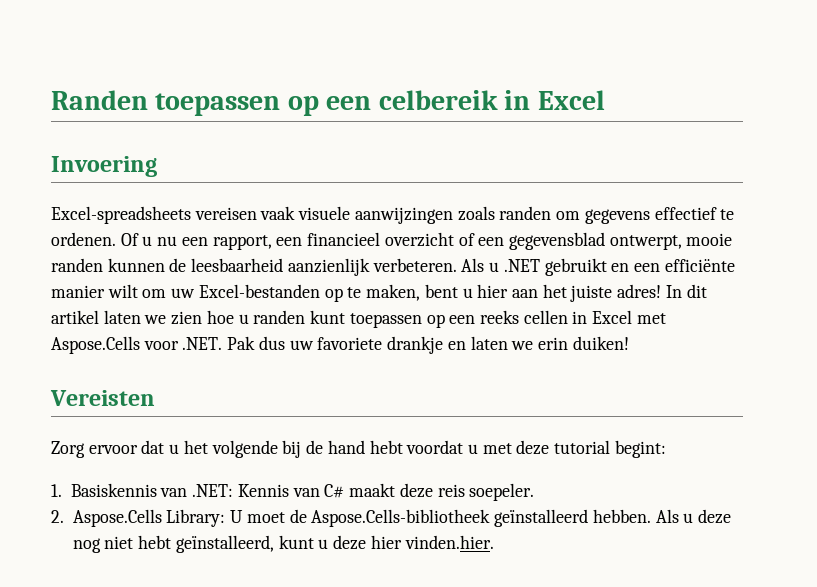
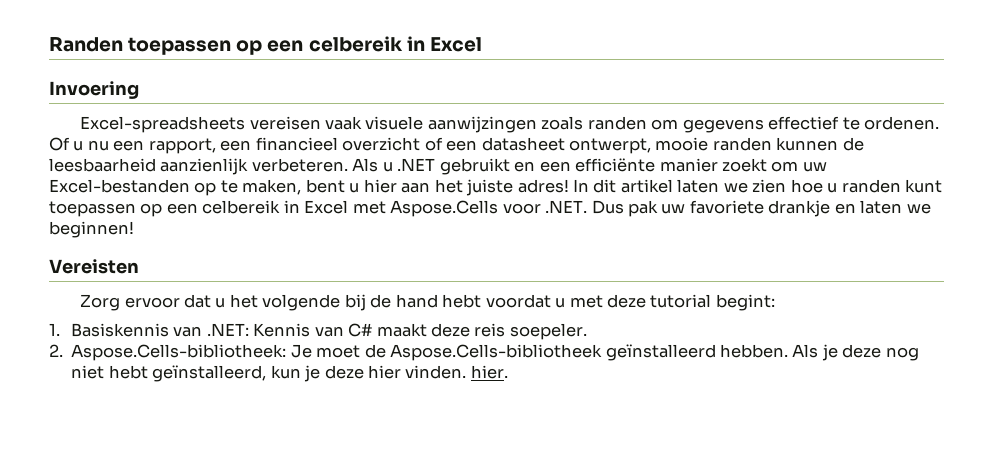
- Of u nu een rapport, een financieel overzicht of een gegevensblad ontwerpt, mooie randen kunnen de leesbaarheid aanzienlijk verbeteren.
+ Of u nu een rapport, een financieel overzicht of een datasheet ontwerpt, mooie randen kunnen de leesbaarheid aanzienlijk verbeteren.
- Als u .NET gebruikt en een efficiënte manier wilt om uw Excel-bestanden op te maken, bent u hier aan het juiste adres!
+ Als u .NET gebruikt en een efficiënte manier zoekt om uw Excel-bestanden op te maken, bent u hier aan het juiste adres!
- In dit artikel laten we zien hoe u randen kunt toepassen op een reeks cellen in Excel met Aspose.Cells voor .NET. Pak dus uw favoriete drankje en laten we erin duiken!
+ In dit artikel laten we zien hoe u randen kunt toepassen op een celbereik in Excel met Aspose.Cells voor .NET. Dus pak uw favoriete drankje en laten we beginnen!
- 2. Aspose.Cells Library: U moet de Aspose.Cells-bibliotheek geïnstalleerd hebben.
+ 2. Aspose.Cells-bibliotheek: Je moet de Aspose.Cells-bibliotheek geïnstalleerd hebben.
- Als u deze nog niet hebt geïnstalleerd, kunt u deze hier vinden.hier.
+ Als je deze nog niet hebt geïnstalleerd, kun je deze hier vinden. hier.

